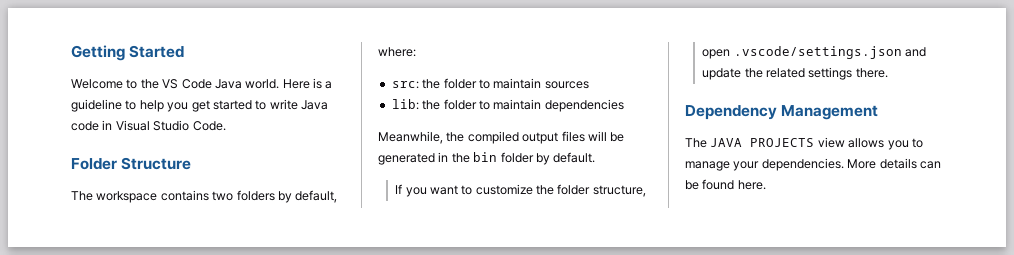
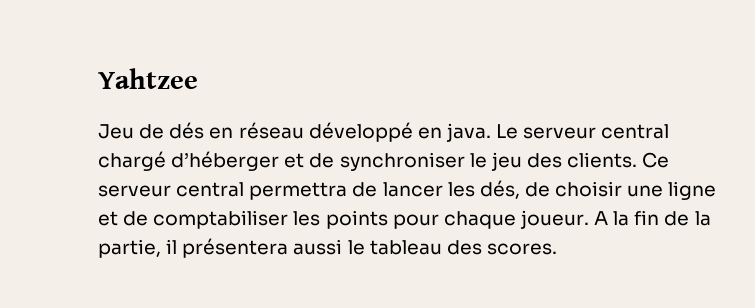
- Getting Started
- Welcome to the VS Code Java world. Here is a guideline to help you get started to write Java code in Visual Studio Code.
- Folder Structure
- The workspace contains two folders by default, where:
- src: the folder to maintain sources
- lib: the folder to maintain dependencies
- Meanwhile, the compiled output files will be generated in the bin folder by default.
- If you want to customize the folder structure, open .vscode/settings.json and update the related settings there.
- Dependency Management
- The JAVA PROJECTS view allows you to manage your dependencies. More details can be found here.
+ Yahtzee
+ Jeu de dés en réseau développé en java. Le serveur central chargé d’héberger et de synchroniser le jeu des clients. Ce serveur central permettra de lancer les dés, de choisir une ligne et de comptabiliser les points pour chaque joueur. A la fin de la partie, il présentera aussi le tableau des scores.

